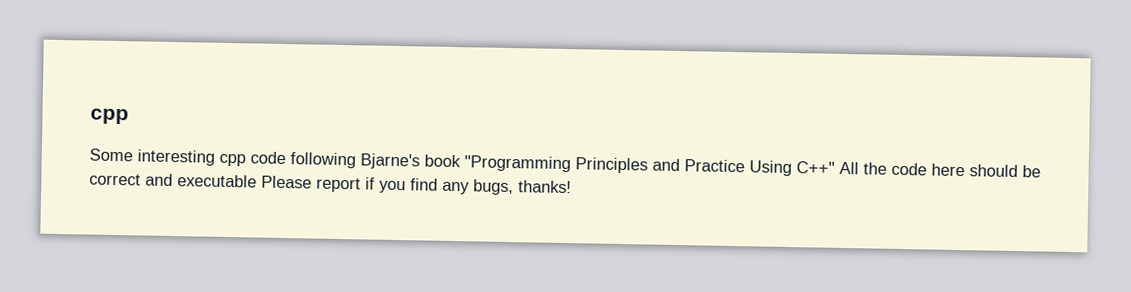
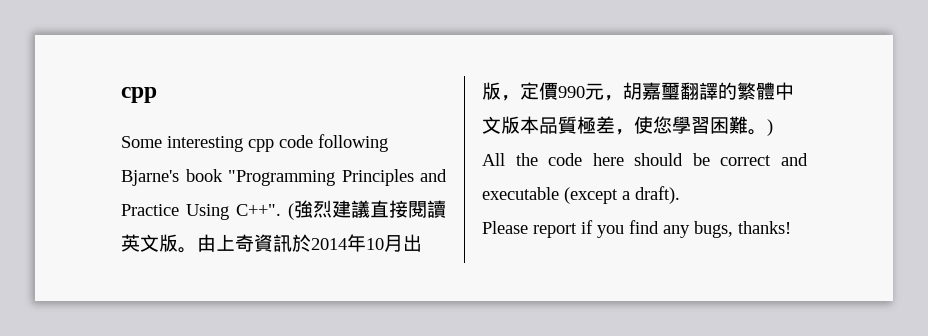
- Some interesting cpp code following Bjarne's book "Programming Principles and Practice Using C++" All the code here should be correct and executable Please report if you find any bugs, thanks!
+ Some interesting cpp code following Bjarne's book "Programming Principles and Practice Using C++". (強烈建議直接閱讀英文版。由上奇資訊於2014年10月出版，定價990元，胡嘉璽翻譯的繁體中文版本品質極差，使您學習困難。)
+ All the code here should be correct and executable (except a draft).
+ Please report if you find any bugs, thanks!

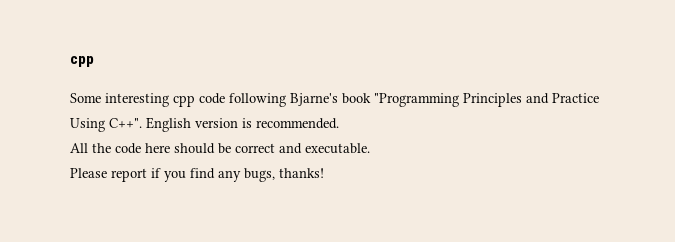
- (強烈建議直接閱讀英文版。由上奇資訊於2014年10月出版，定價990元，胡嘉璽翻譯的繁體中文版本品質極差，使您學習困難。)
+ English version is recommended.
- All the code here should be correct and executable (except a draft).
+ All the code here should be correct and executable.

